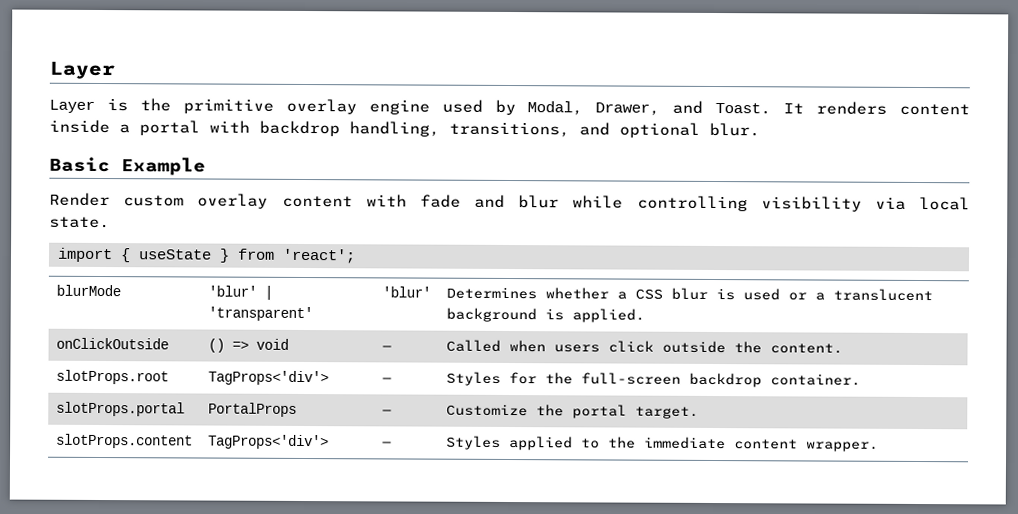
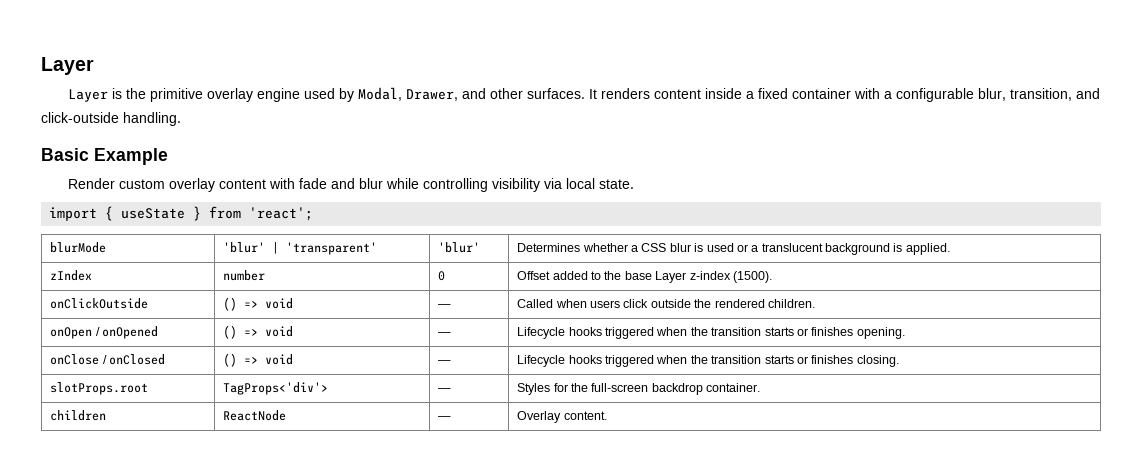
- Layer is the primitive overlay engine used by Modal, Drawer, and Toast.
+ Layer is the primitive overlay engine used by Modal, Drawer, and other surfaces.
- It renders content inside a portal with backdrop handling, transitions, and optional blur.
+ It renders content inside a fixed container with a configurable blur, transition, and click-outside handling.
+ zIndex | number | 0 | Offset added to the base Layer z-index (1500).
- onClickOutside | () => void | — | Called when users click outside the content.
+ onClickOutside | () => void | — | Called when users click outside the rendered children.
+ onOpen / onOpened | () => void | — | Lifecycle hooks triggered when the transition starts or finishes opening.
+ onClose / onClosed | () => void | — | Lifecycle hooks triggered when the transition starts or finishes closing.
- slotProps.portal | PortalProps | — | Customize the portal target.
- slotProps.content | TagProps<'div'> | — | Styles applied to the immediate content wrapper.
+ children | ReactNode | — | Overlay content.

